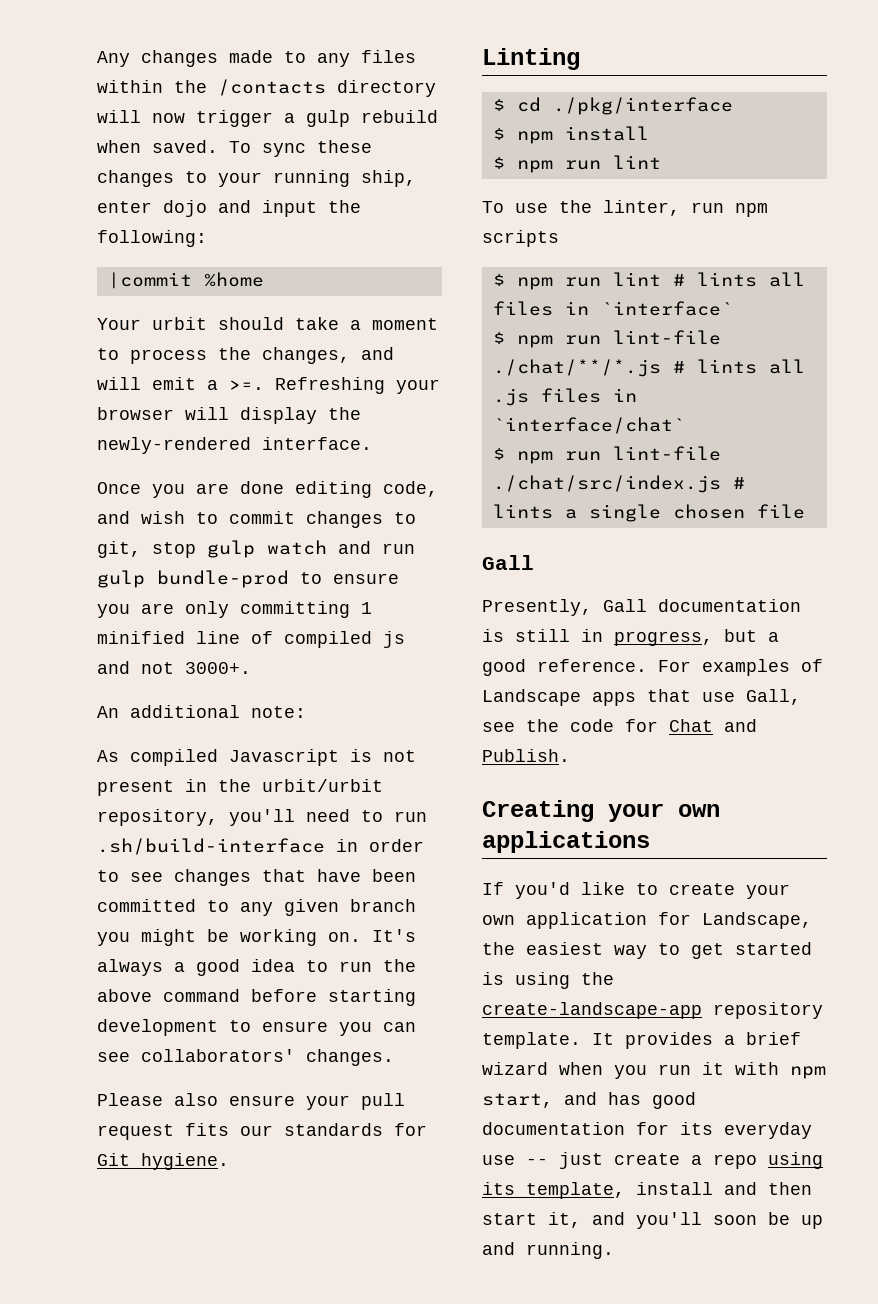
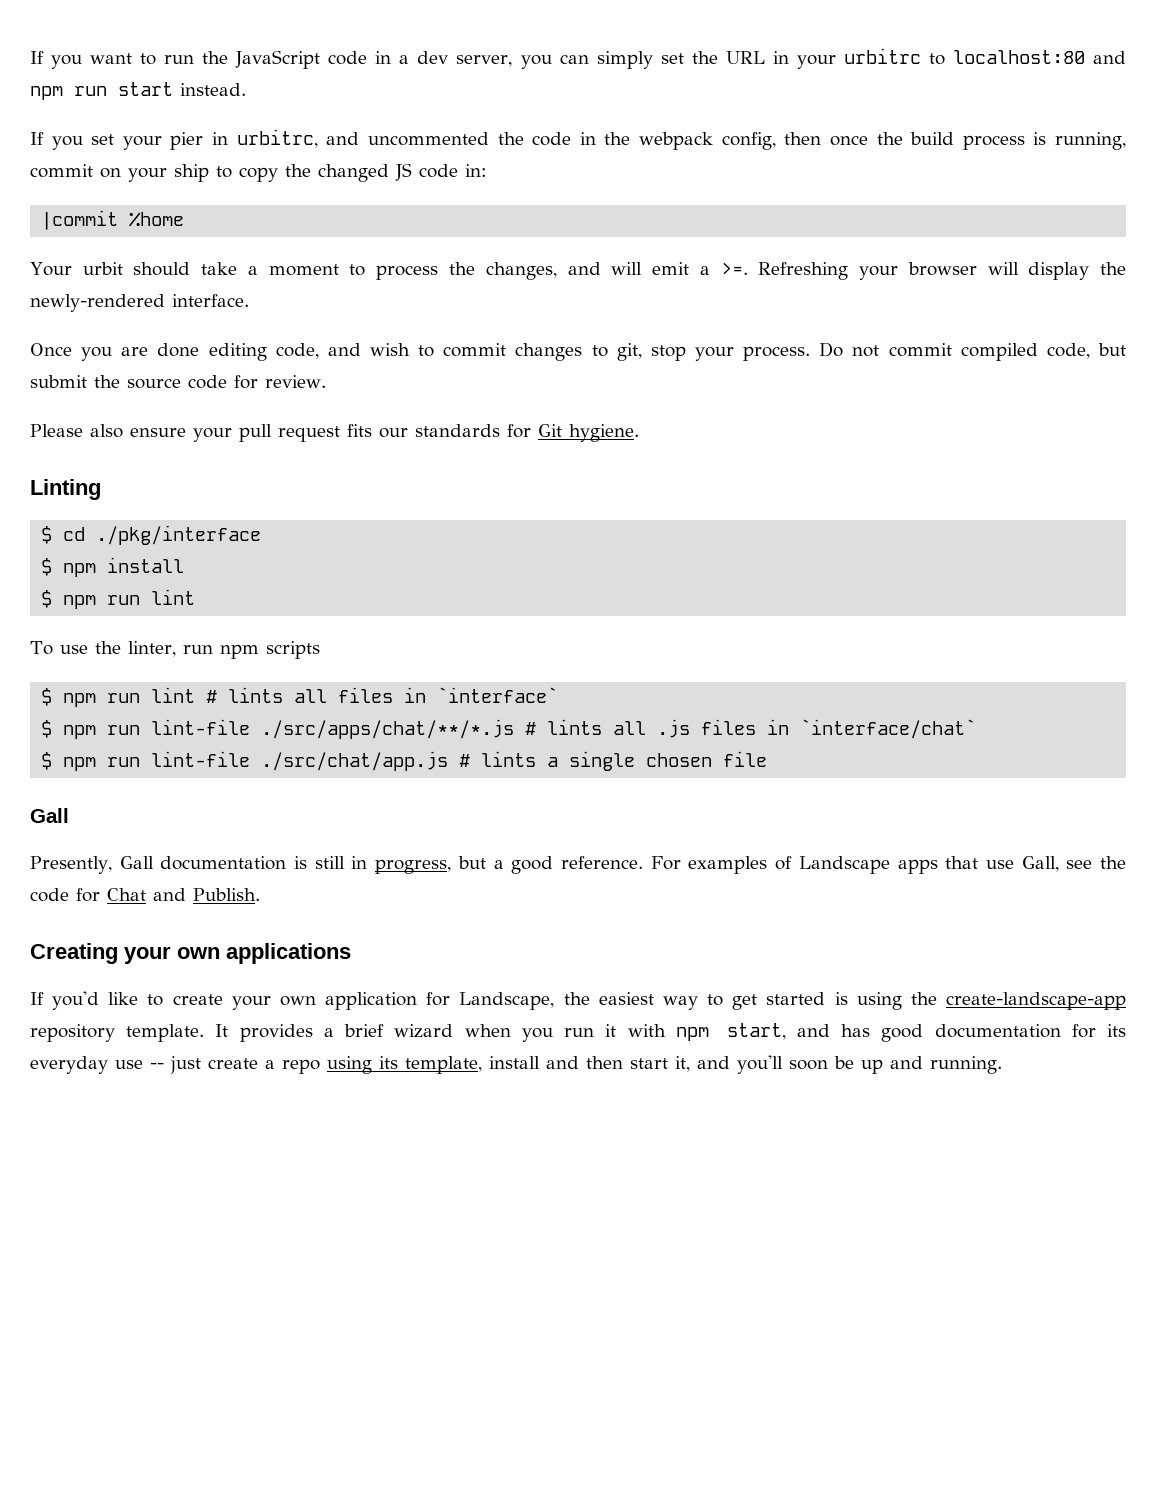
- Any changes made to any files within the /contacts directory will now trigger a gulp rebuild when saved. To sync these changes to your running ship, enter dojo and input the following:
+ If you want to run the JavaScript code in a dev server, you can simply set the URL in your urbitrc to localhost:80 and npm run start instead.
+ If you set your pier in urbitrc, and uncommented the code in the webpack config, then once the build process is running, commit on your ship to copy the changed JS code in:
- Once you are done editing code, and wish to commit changes to git, stop gulp watch and run gulp bundle-prod to ensure you are only committing 1 minified line of compiled js and not 3000+.
- An additional note:
- As compiled Javascript is not present in the urbit/urbit repository, you'll need to run .sh/build-interface in order to see changes that have been committed to any given branch you might be working on. It's always a good idea to run the above command before starting development to ensure you can see collaborators' changes.
+ Once you are done editing code, and wish to commit changes to git, stop your process. Do not commit compiled code, but submit the source code for review.
- $ npm run lint-file ./chat/**/*.js # lints all .js files in `interface/chat`
+ $ npm run lint-file ./src/apps/chat/**/*.js # lints all .js files in `interface/chat`
- $ npm run lint-file ./chat/src/index.js # lints a single chosen file
+ $ npm run lint-file ./src/chat/app.js # lints a single chosen file

